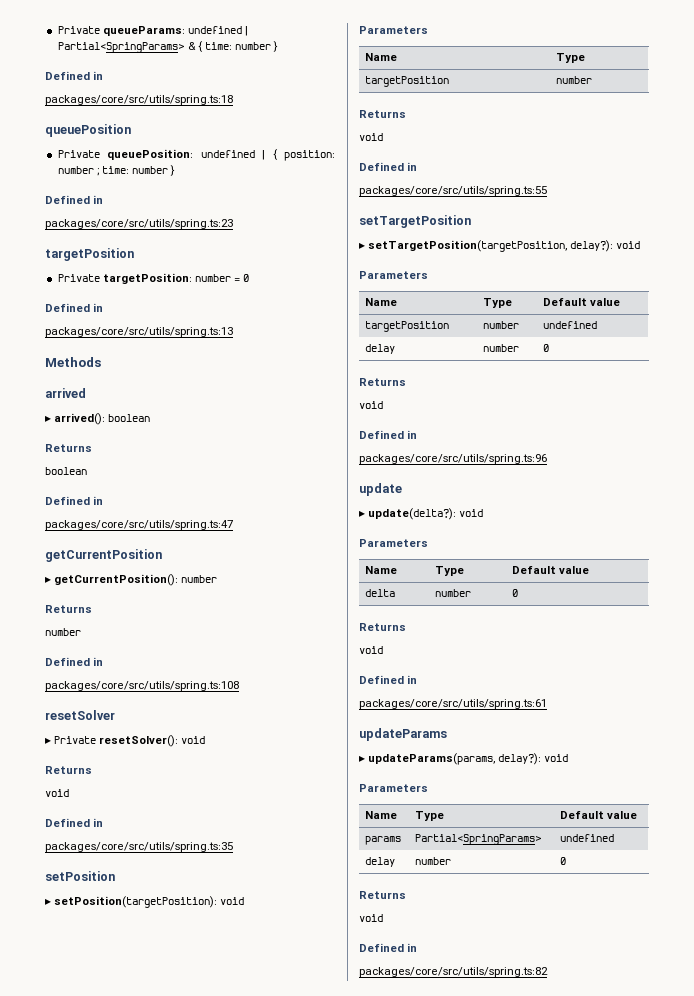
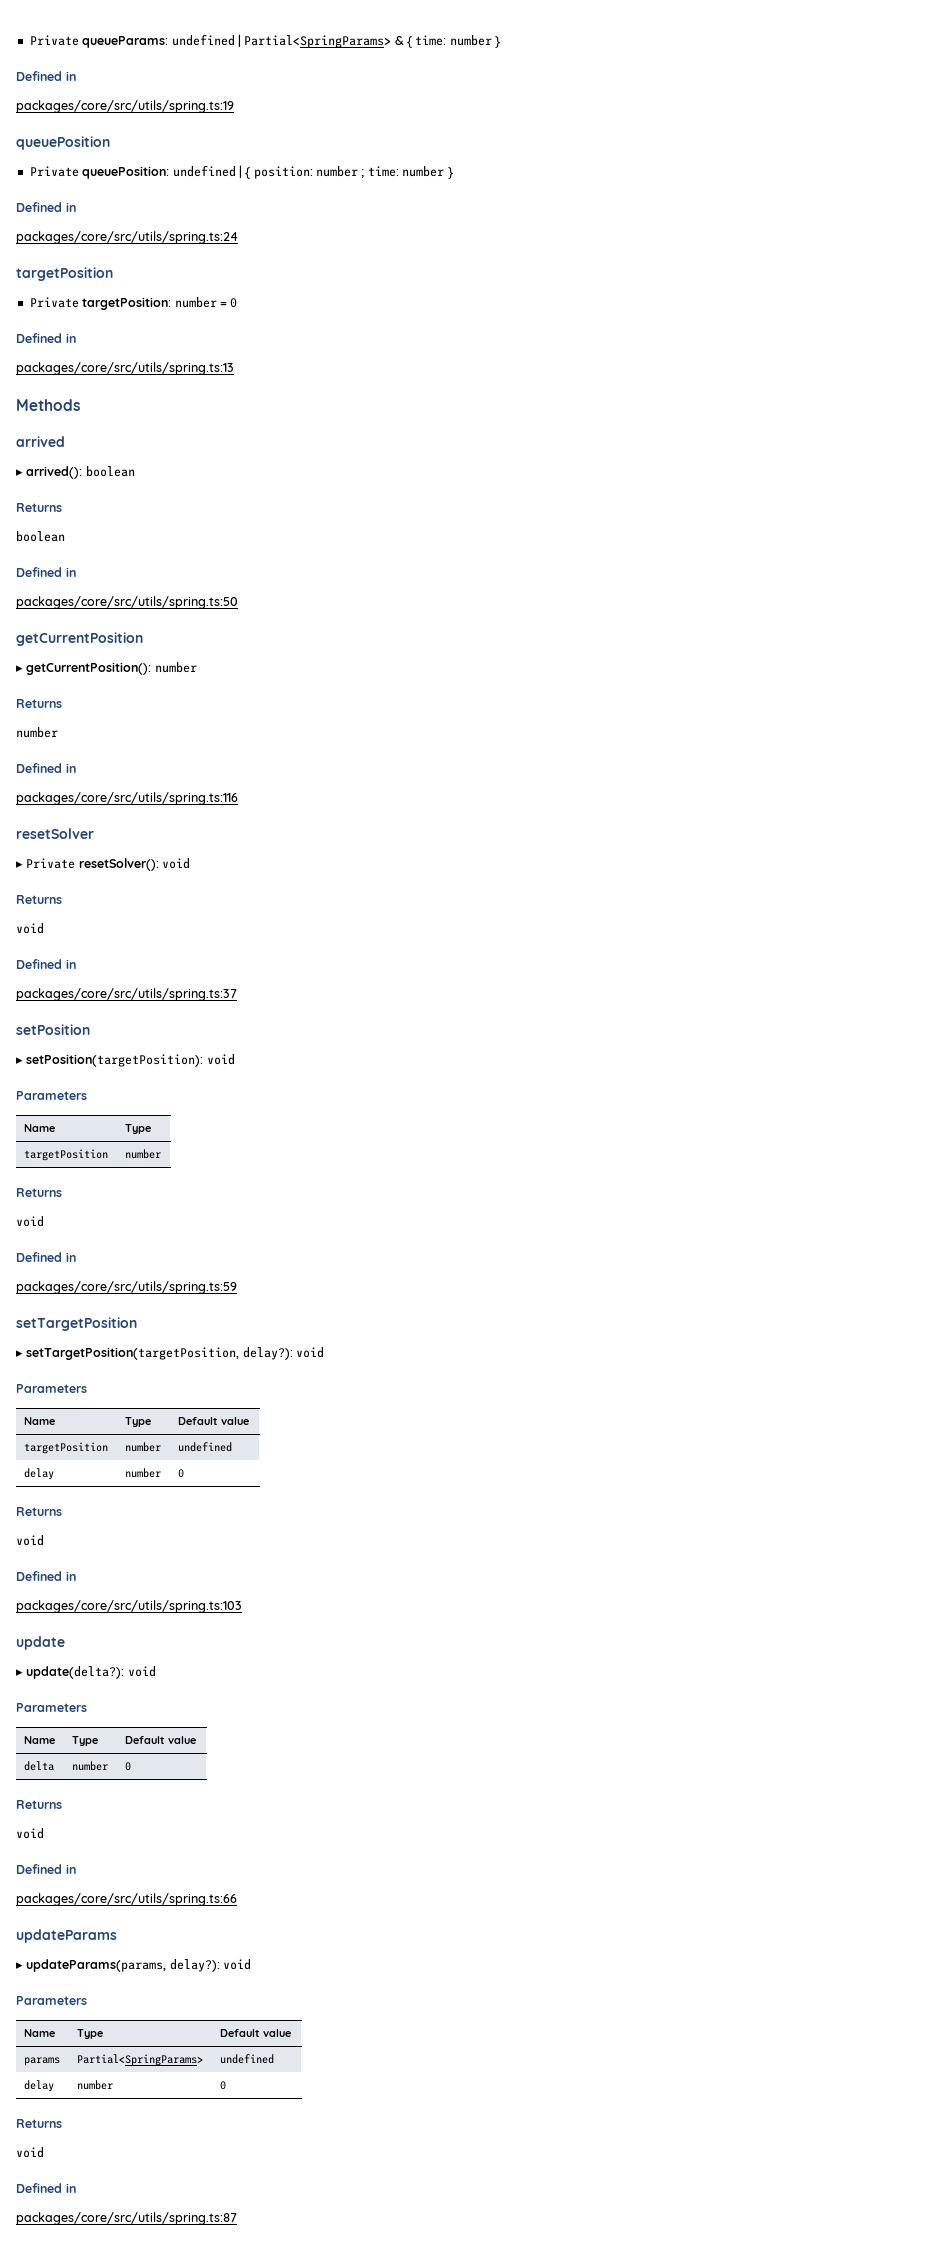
- packages/core/src/utils/spring.ts:18
+ packages/core/src/utils/spring.ts:19
- packages/core/src/utils/spring.ts:23
+ packages/core/src/utils/spring.ts:24
- packages/core/src/utils/spring.ts:47
+ packages/core/src/utils/spring.ts:50
- packages/core/src/utils/spring.ts:108
+ packages/core/src/utils/spring.ts:116
- packages/core/src/utils/spring.ts:35
+ packages/core/src/utils/spring.ts:37
- packages/core/src/utils/spring.ts:55
+ packages/core/src/utils/spring.ts:59
- packages/core/src/utils/spring.ts:96
+ packages/core/src/utils/spring.ts:103
- packages/core/src/utils/spring.ts:61
+ packages/core/src/utils/spring.ts:66
- packages/core/src/utils/spring.ts:82
+ packages/core/src/utils/spring.ts:87

